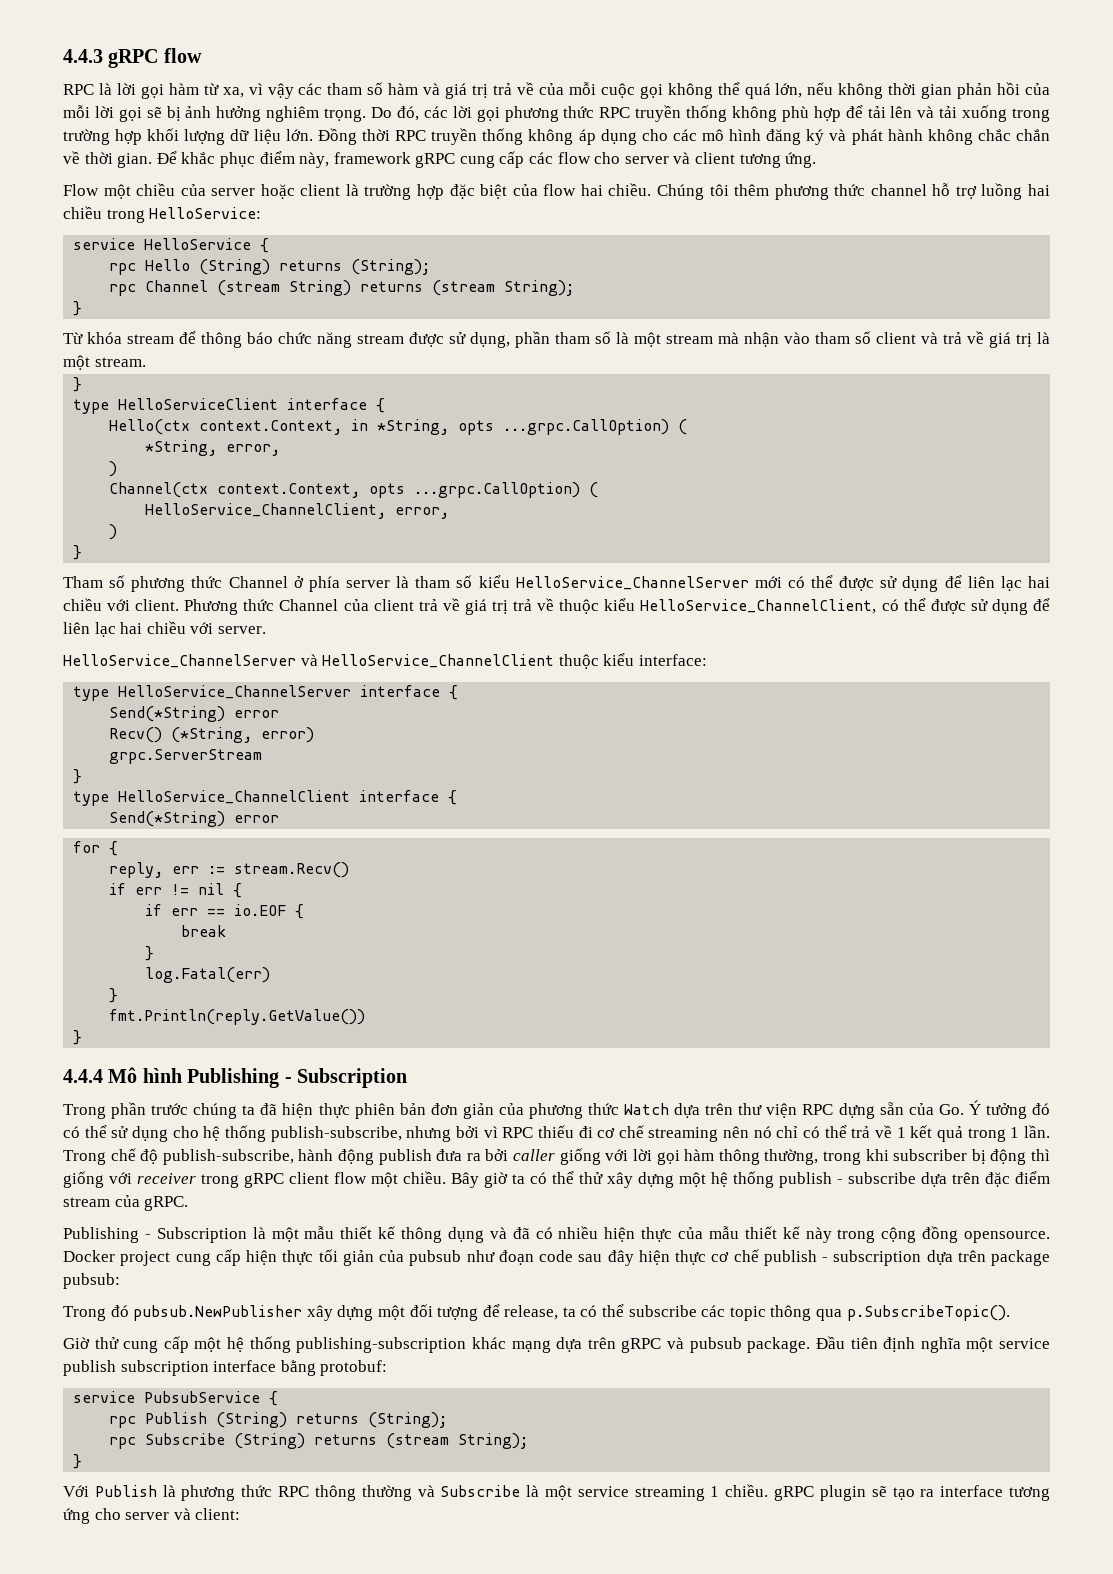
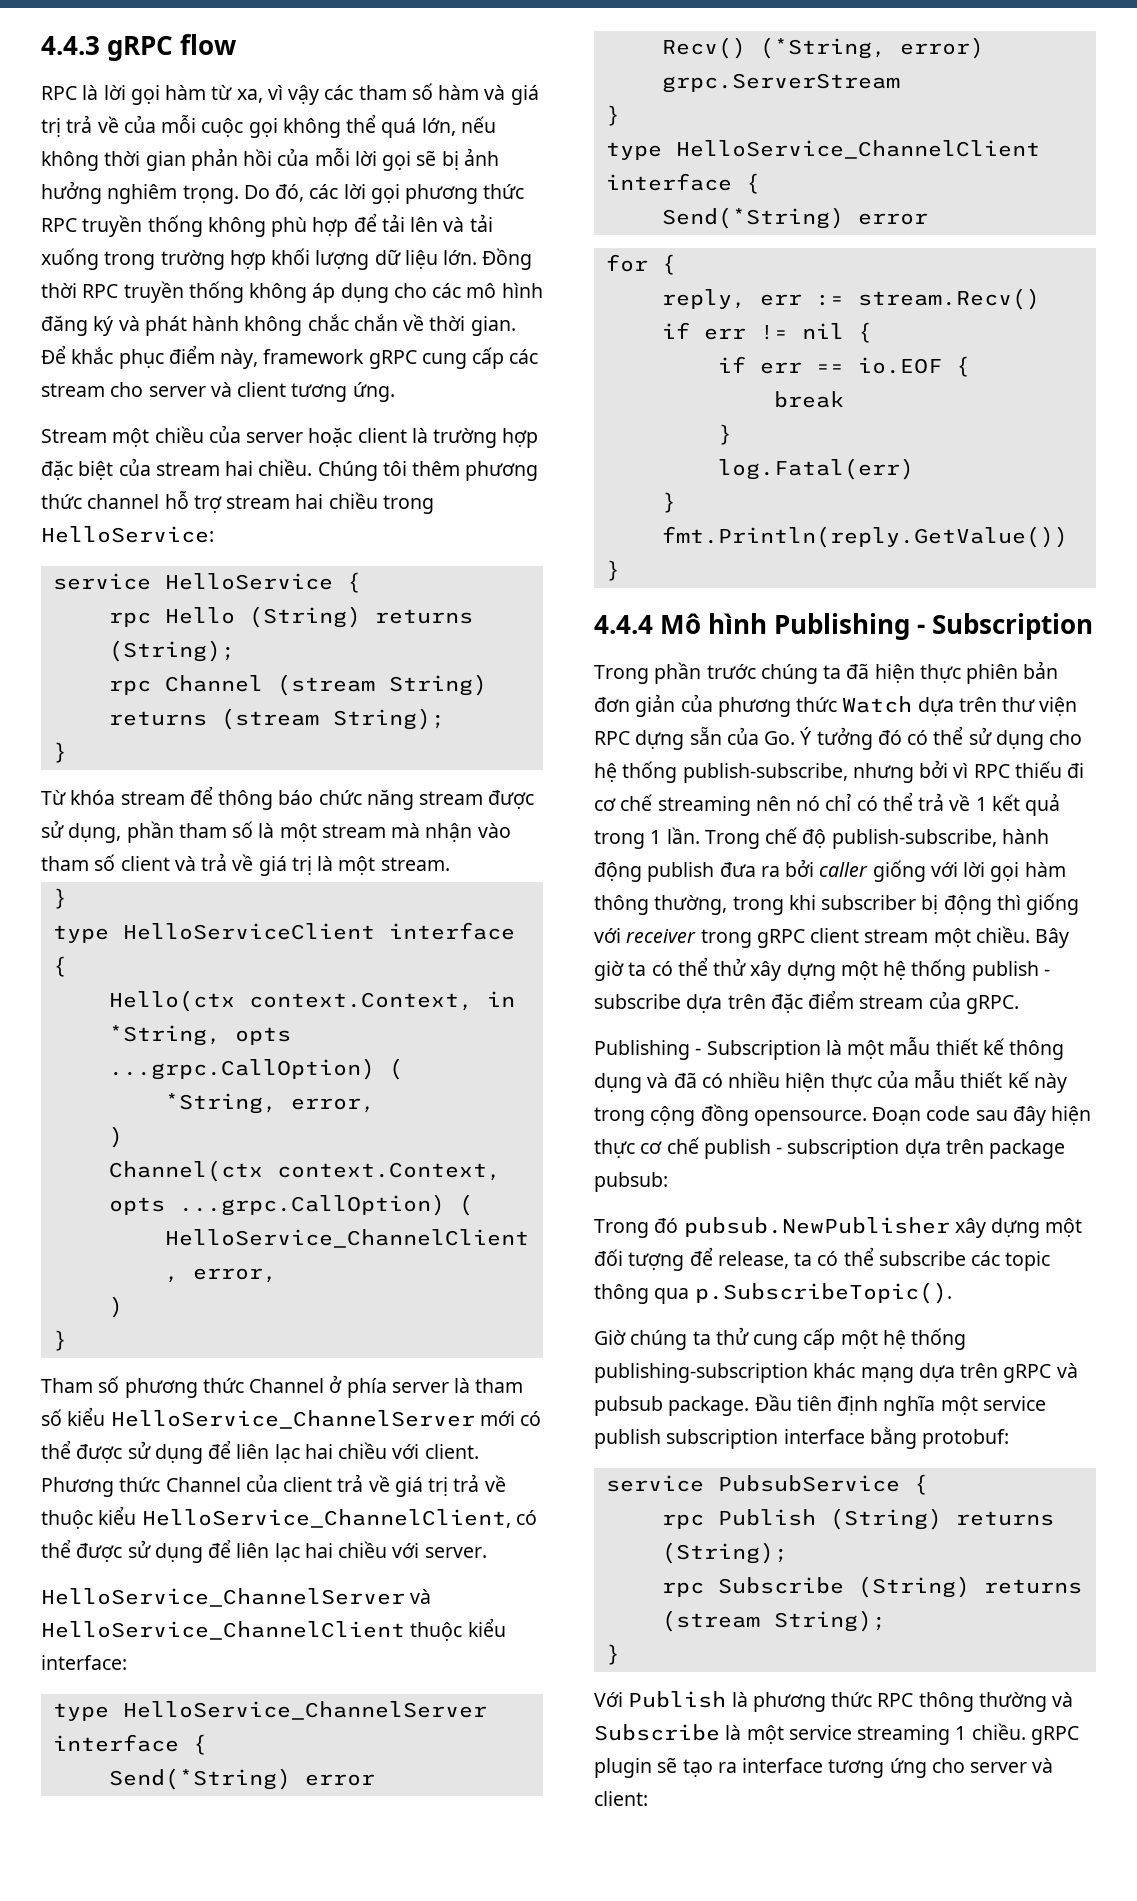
- Để khắc phục điểm này, framework gRPC cung cấp các flow cho server và client tương ứng.
+ Để khắc phục điểm này, framework gRPC cung cấp các stream cho server và client tương ứng.
- Flow một chiều của server hoặc client là trường hợp đặc biệt của flow hai chiều.
+ Stream một chiều của server hoặc client là trường hợp đặc biệt của stream hai chiều.
- Chúng tôi thêm phương thức channel hỗ trợ luồng hai chiều trong HelloService:
+ Chúng tôi thêm phương thức channel hỗ trợ stream hai chiều trong HelloService:
- Trong chế độ publish-subscribe, hành động publish đưa ra bởi caller giống với lời gọi hàm thông thường, trong khi subscriber bị động thì giống với receiver trong gRPC client flow một chiều.
+ Trong chế độ publish-subscribe, hành động publish đưa ra bởi caller giống với lời gọi hàm thông thường, trong khi subscriber bị động thì giống với receiver trong gRPC client stream một chiều.
- Docker project cung cấp hiện thực tối giản của pubsub như đoạn code sau đây hiện thực cơ chế publish - subscription dựa trên package pubsub:
+ Đoạn code sau đây hiện thực cơ chế publish - subscription dựa trên package pubsub:
- Giờ thử cung cấp một hệ thống publishing-subscription khác mạng dựa trên gRPC và pubsub package.
+ Giờ chúng ta thử cung cấp một hệ thống publishing-subscription khác mạng dựa trên gRPC và pubsub package.

